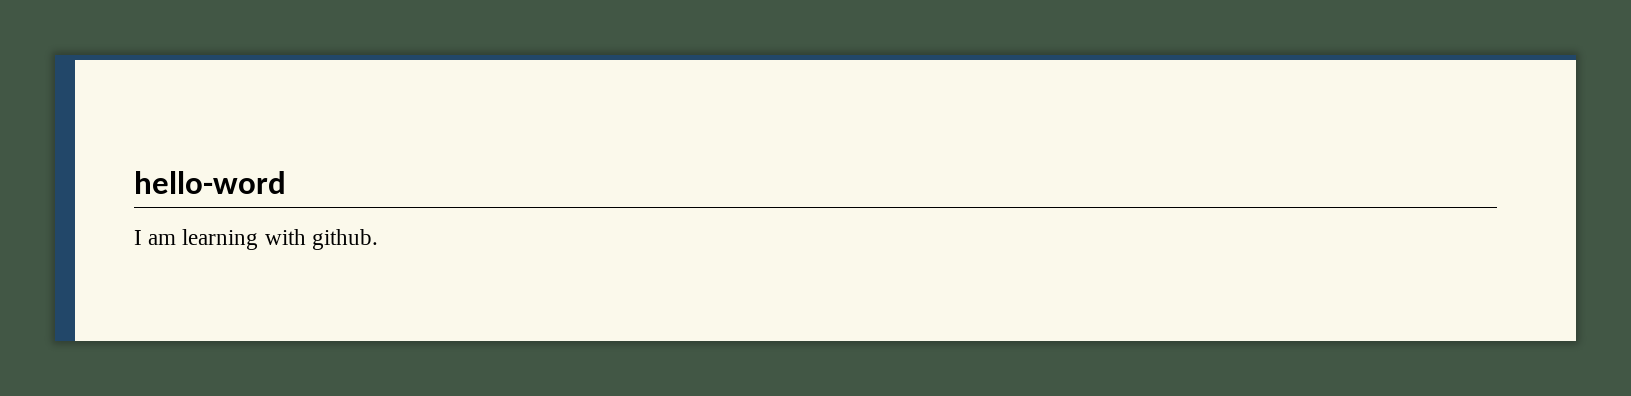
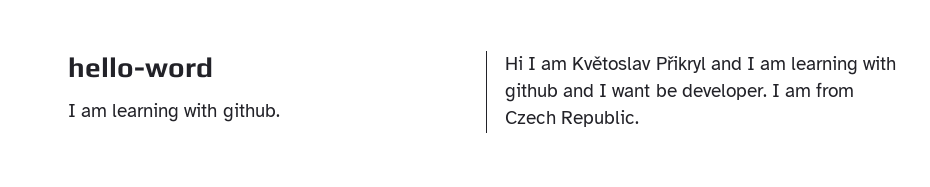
+ Hi I am Květoslav Přikryl and I am learning with github and I want be developer. I am from Czech Republic.

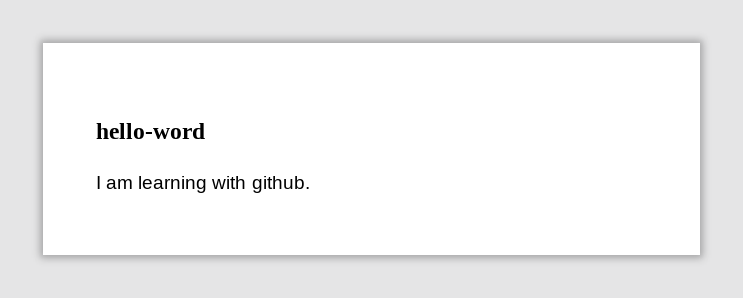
- Hi I am Květoslav Přikryl and I am learning with github and I want be developer. I am from Czech Republic.

